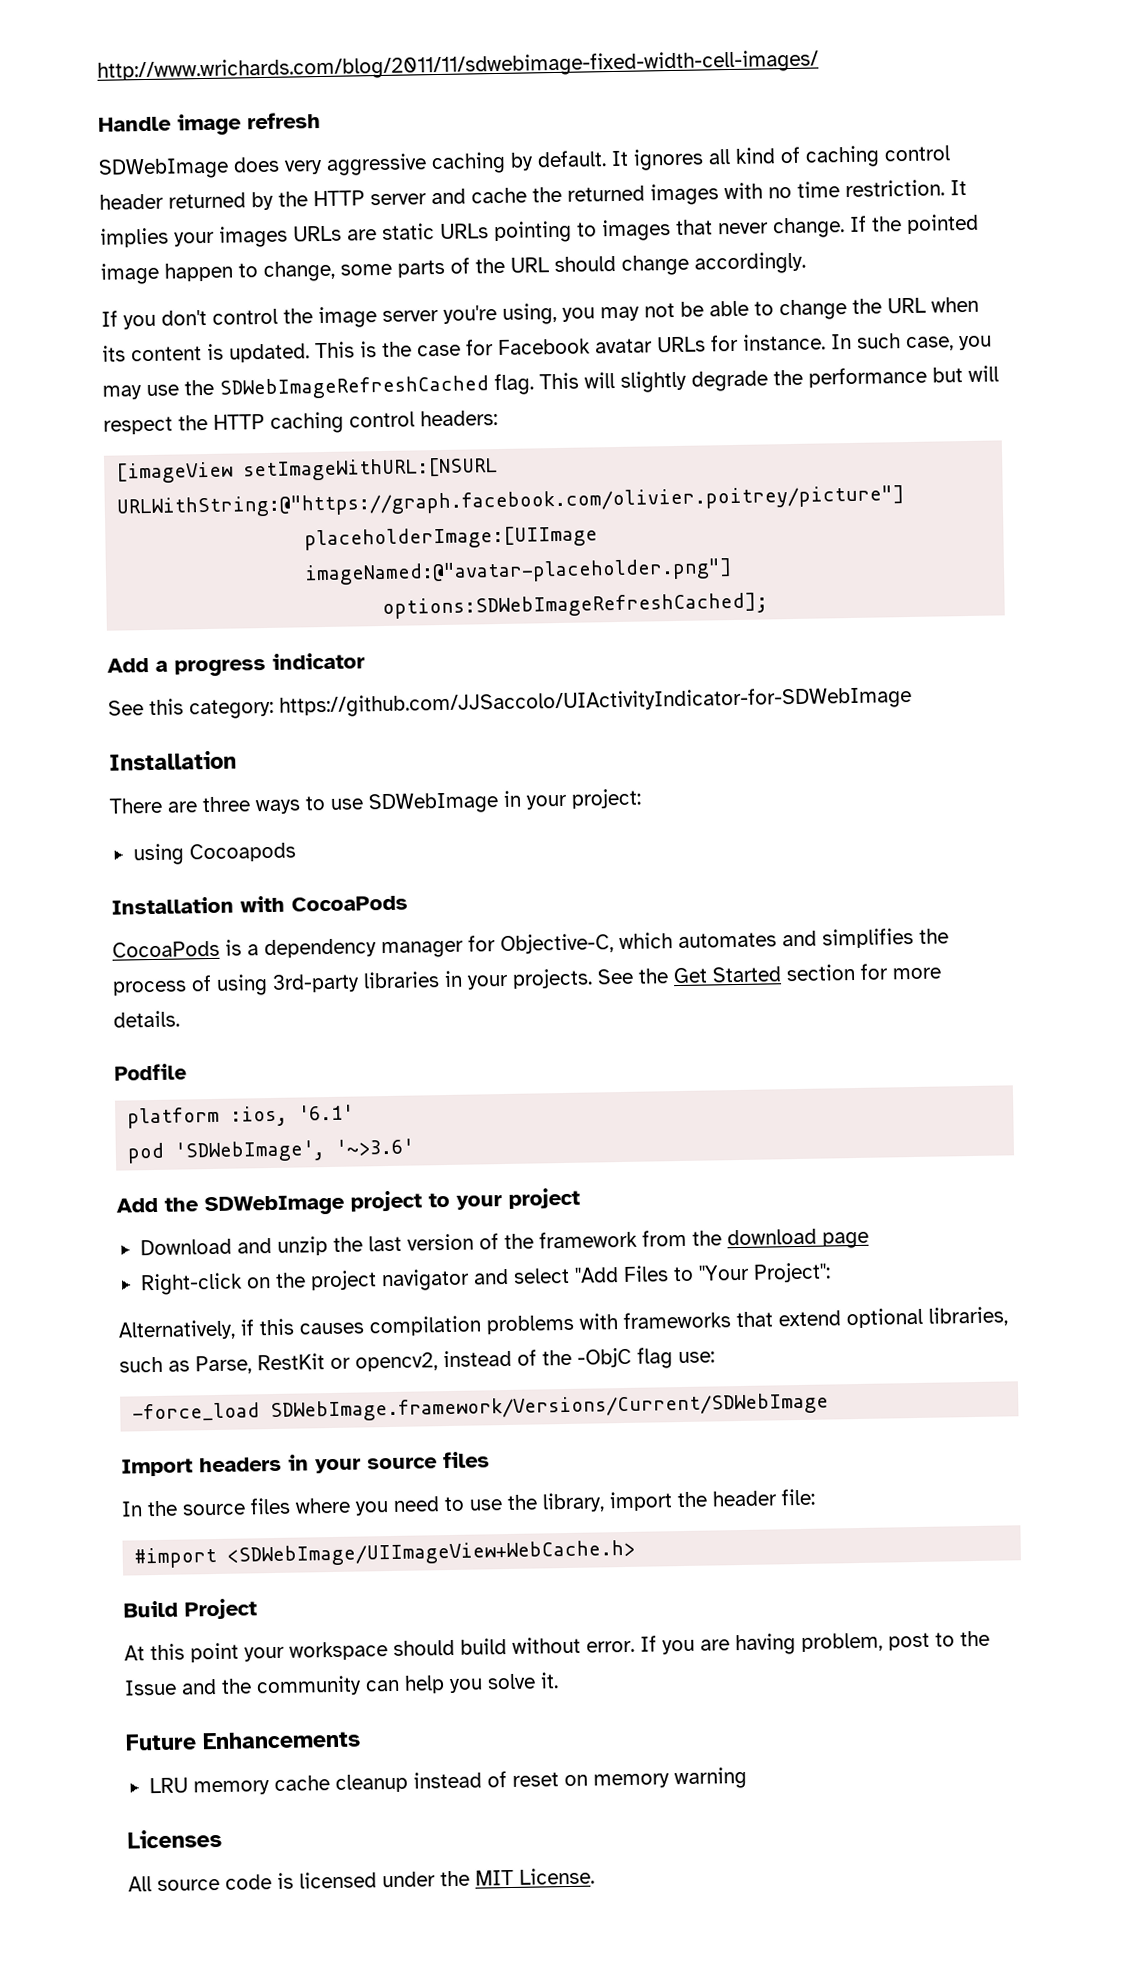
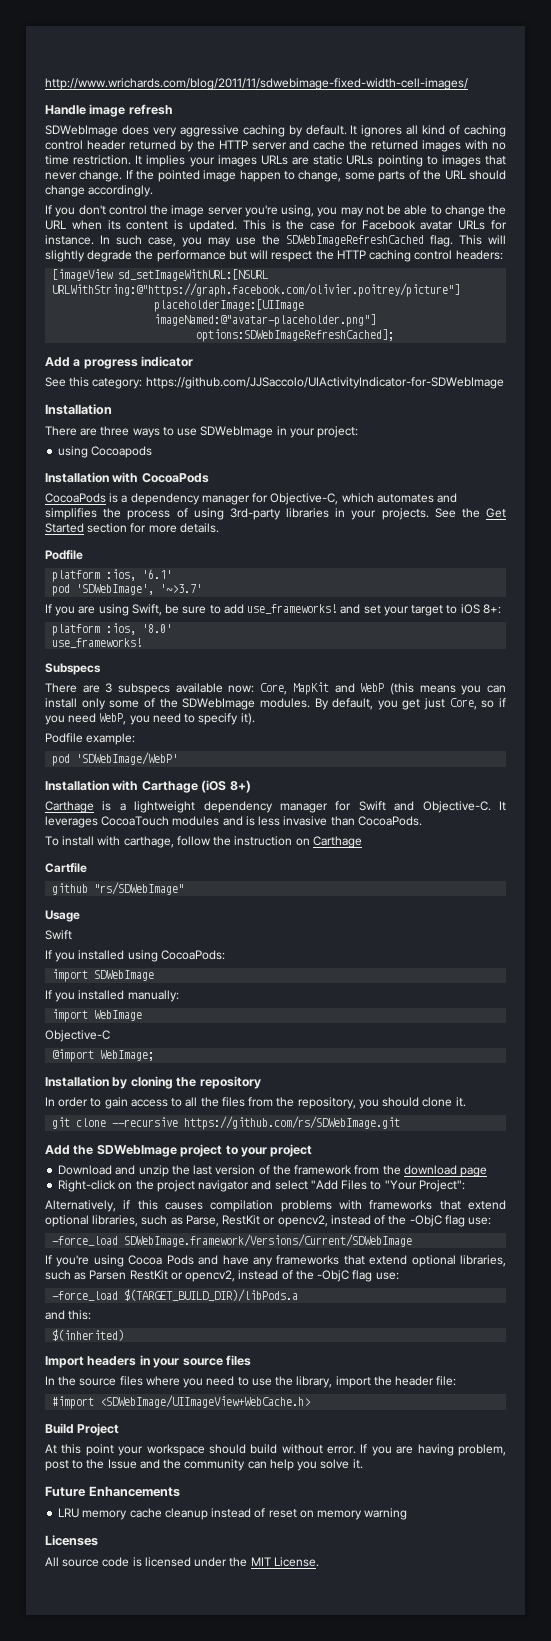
- [imageView setImageWithURL:[NSURL URLWithString:@"https://graph.facebook.com/olivier.poitrey/picture"]
+ [imageView sd_setImageWithURL:[NSURL URLWithString:@"https://graph.facebook.com/olivier.poitrey/picture"]
- pod 'SDWebImage', '~>3.6'
+ pod 'SDWebImage', '~>3.7'
+ If you are using Swift, be sure to add use_frameworks! and set your target to iOS 8+:
+ platform :ios, '8.0'
+ use_frameworks!
+ Subspecs
+ There are 3 subspecs available now: Core, MapKit and WebP (this means you can install only some of the SDWebImage modules. By default, you get just Core, so if you need WebP, you need to specify it).
+ Podfile example:
+ pod 'SDWebImage/WebP'
+ Installation with Carthage (iOS 8+)
+ Carthage is a lightweight dependency manager for Swift and Objective-C. It leverages CocoaTouch modules and is less invasive than CocoaPods.
+ To install with carthage, follow the instruction on Carthage
+ Cartfile
+ github "rs/SDWebImage"
+ Usage
+ Swift
+ If you installed using CocoaPods:
+ import SDWebImage
+ If you installed manually:
+ import WebImage
+ Objective-C
+ @import WebImage;
+ Installation by cloning the repository
+ In order to gain access to all the files from the repository, you should clone it.
+ git clone --recursive https://github.com/rs/SDWebImage.git
+ If you're using Cocoa Pods and have any frameworks that extend optional libraries, such as Parsen RestKit or opencv2, instead of the -ObjC flag use:
+ -force_load $(TARGET_BUILD_DIR)/libPods.a
+ and this:
+ $(inherited)

